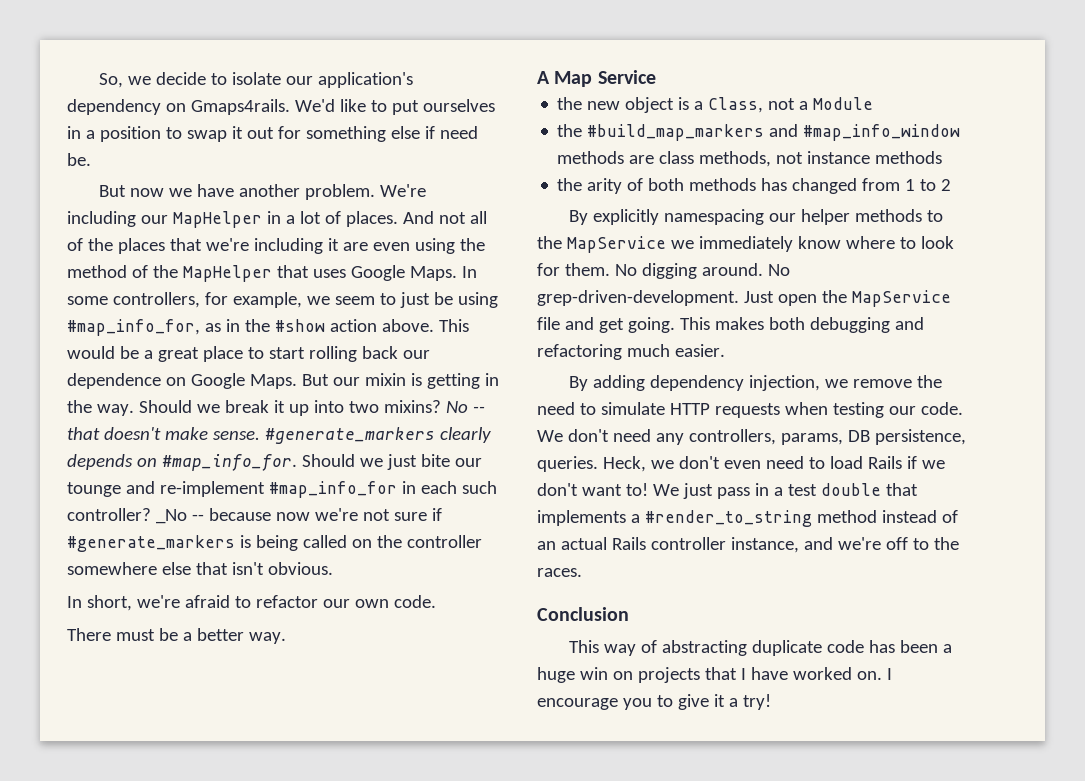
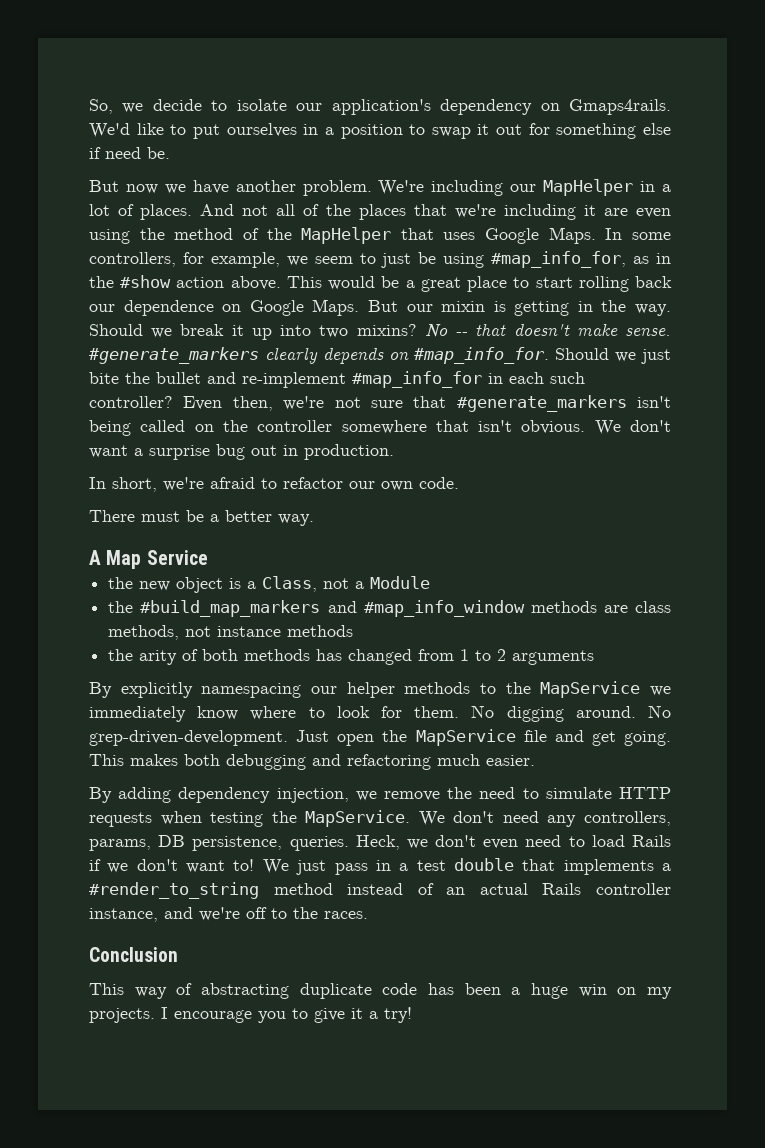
- Should we just bite our tounge and re-implement #map_info_for in each such controller?
+ Should we just bite the bullet and re-implement #map_info_for in each such controller?
- _No -- because now we're not sure if #generate_markers is being called on the controller somewhere else that isn't obvious.
+ Even then, we're not sure that #generate_markers isn't being called on the controller somewhere that isn't obvious. We don't want a surprise bug out in production.
- the arity of both methods has changed from 1 to 2
+ the arity of both methods has changed from 1 to 2 arguments
- By adding dependency injection, we remove the need to simulate HTTP requests when testing our code.
+ By adding dependency injection, we remove the need to simulate HTTP requests when testing the MapService.
- This way of abstracting duplicate code has been a huge win on projects that I have worked on.
+ This way of abstracting duplicate code has been a huge win on my projects.

